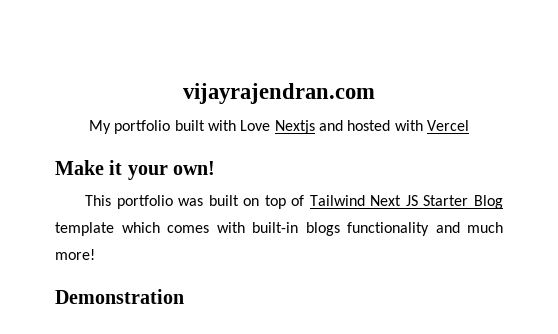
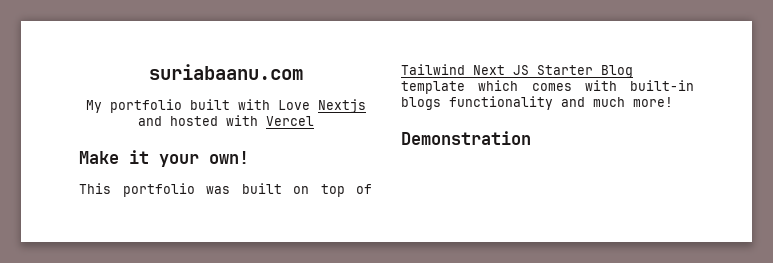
- vijayrajendran.com
+ suriabaanu.com

